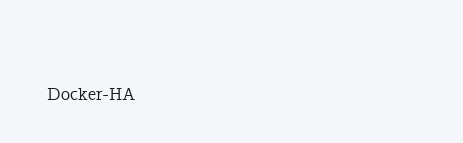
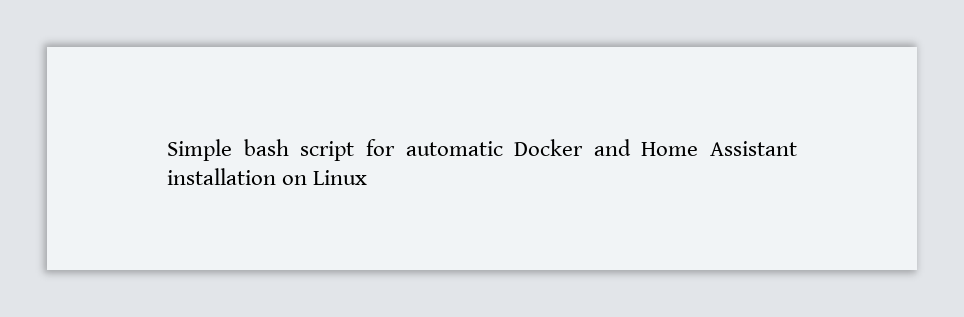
- Docker-HA
+ Simple bash script for automatic Docker and Home Assistant installation on Linux

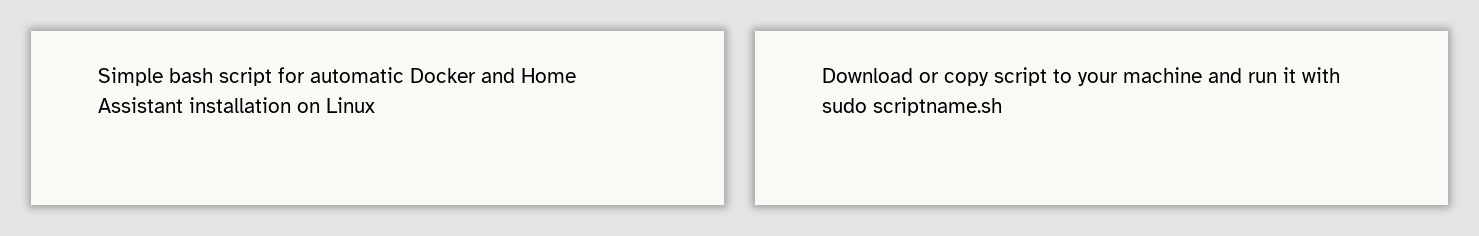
+ Download or copy script to your machine and run it with sudo scriptname.sh

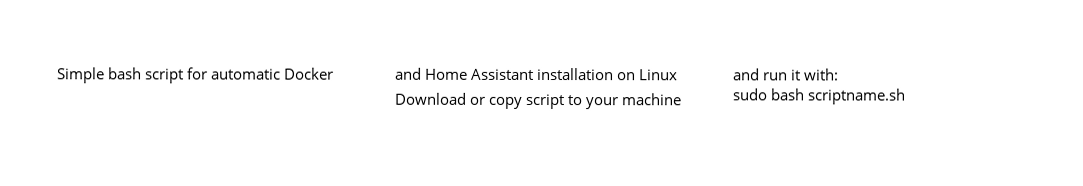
- Download or copy script to your machine and run it with sudo scriptname.sh
+ Download or copy script to your machine and run it with:
+ sudo bash scriptname.sh

